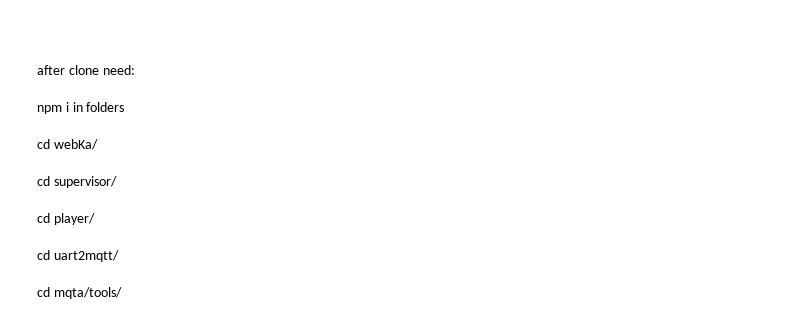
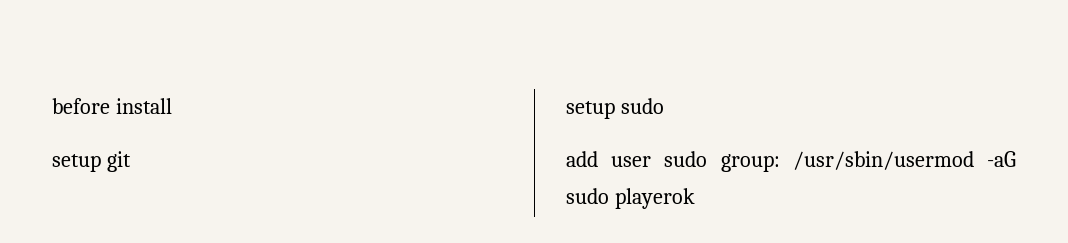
- after clone need:
- npm i in folders
- cd webKa/
- cd supervisor/
- cd player/
- cd uart2mqtt/
- cd mqta/tools/
+ before install
+ setup git
+ setup sudo
+ add user sudo group: /usr/sbin/usermod -aG sudo playerok

